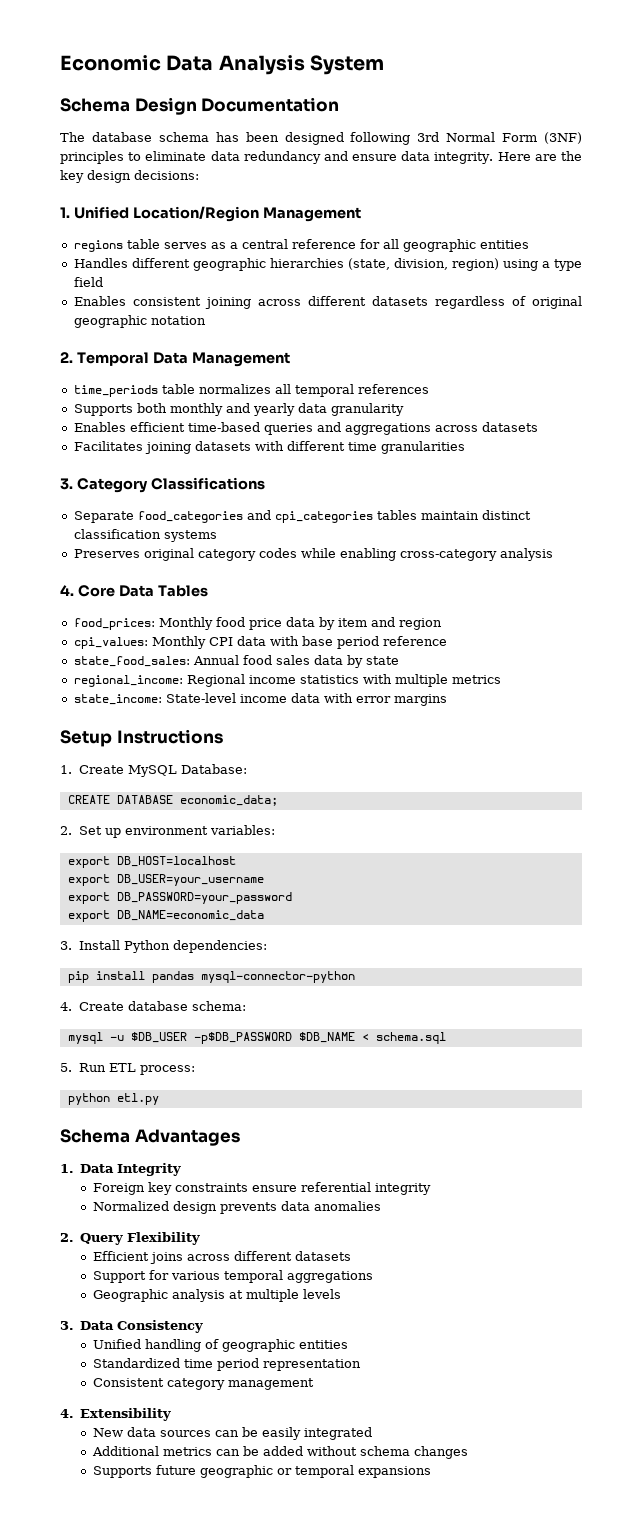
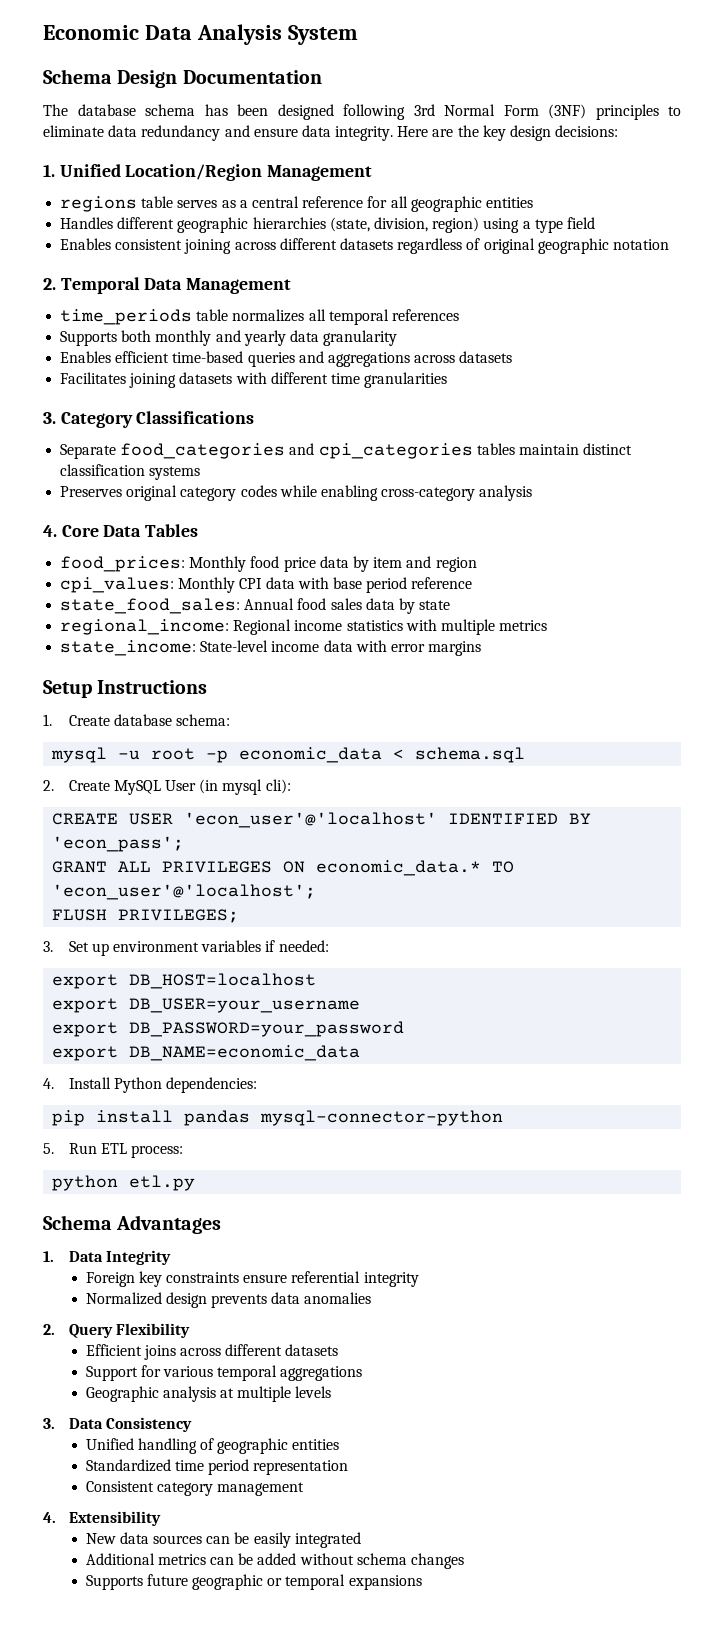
- 1. Create MySQL Database:
- CREATE DATABASE economic_data;
- 2. Set up environment variables:
+ 1. Create database schema:
+ mysql -u root -p economic_data < schema.sql
+ 2. Create MySQL User (in mysql cli):
+ CREATE USER 'econ_user'@'localhost' IDENTIFIED BY 'econ_pass';
+ GRANT ALL PRIVILEGES ON economic_data.* TO 'econ_user'@'localhost';
+ FLUSH PRIVILEGES;
+ 3. Set up environment variables if needed:
- 3. Install Python dependencies:
+ 4. Install Python dependencies:
- 4. Create database schema:
- mysql -u $DB_USER -p$DB_PASSWORD $DB_NAME < schema.sql

